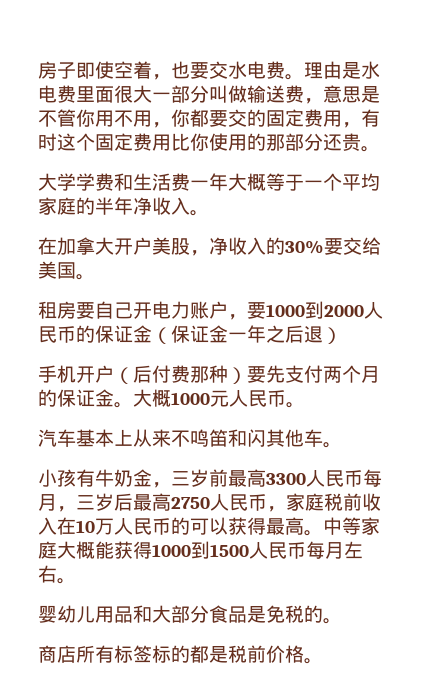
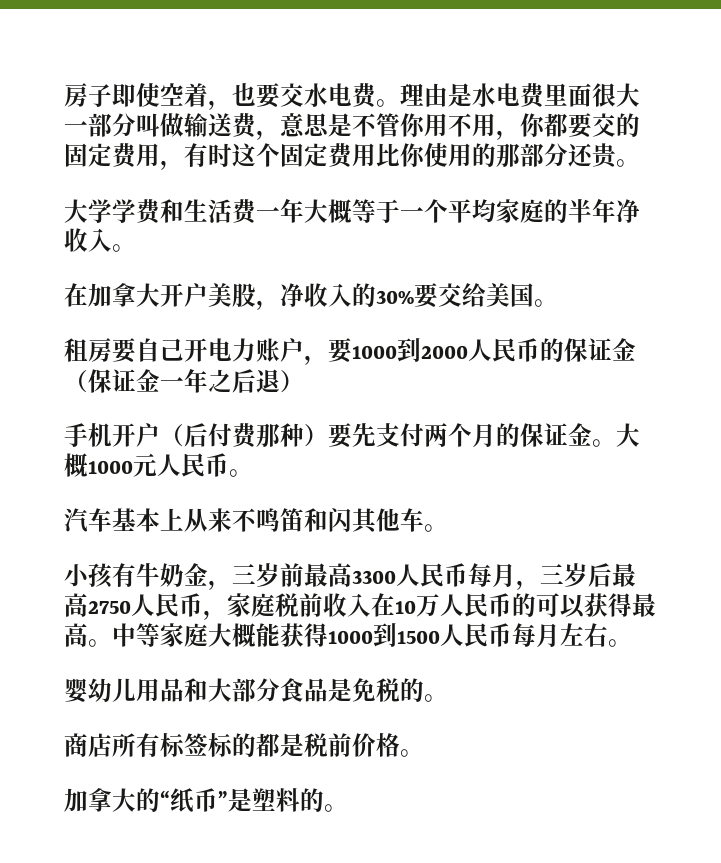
+ 加拿大的“纸币”是塑料的。

